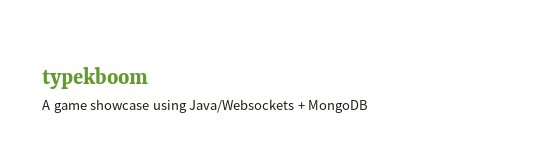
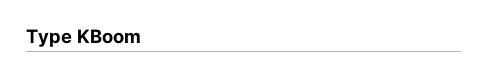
- typekboom
- A game showcase using Java/Websockets + MongoDB
+ Type KBoom

